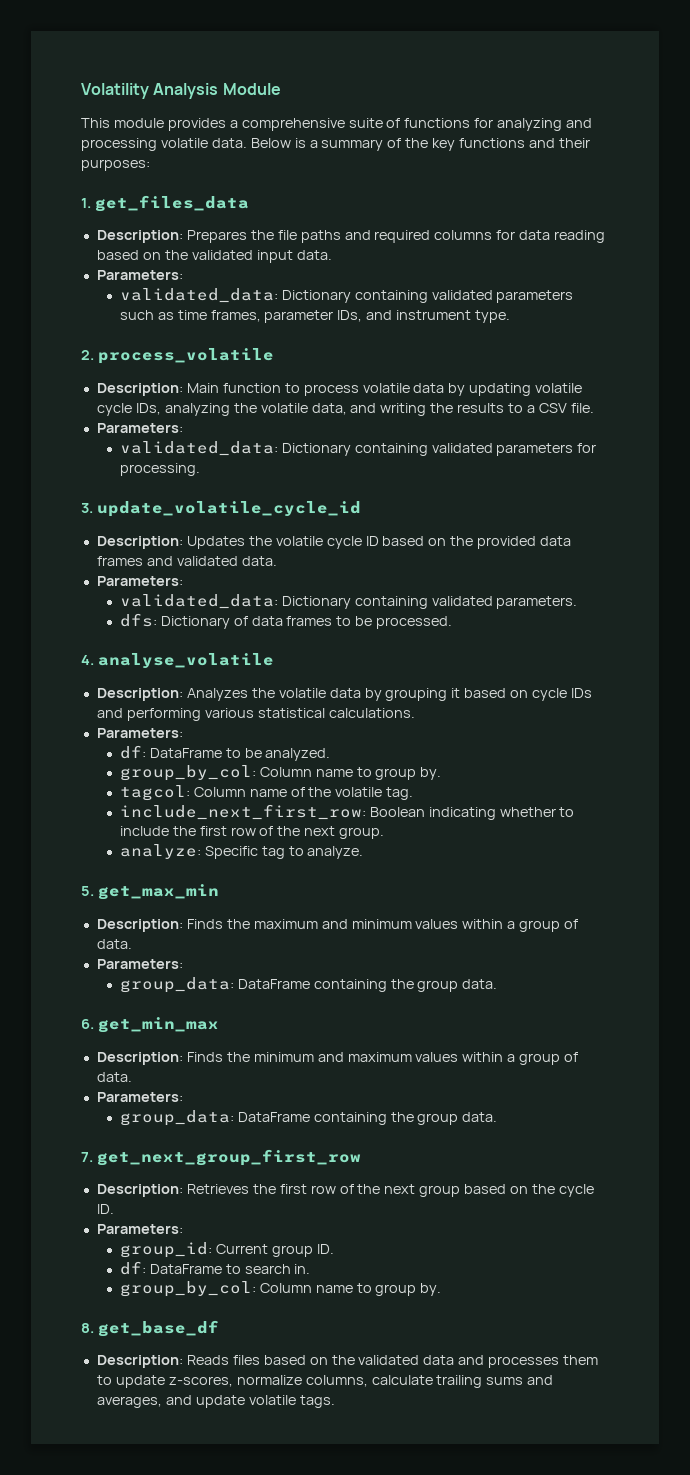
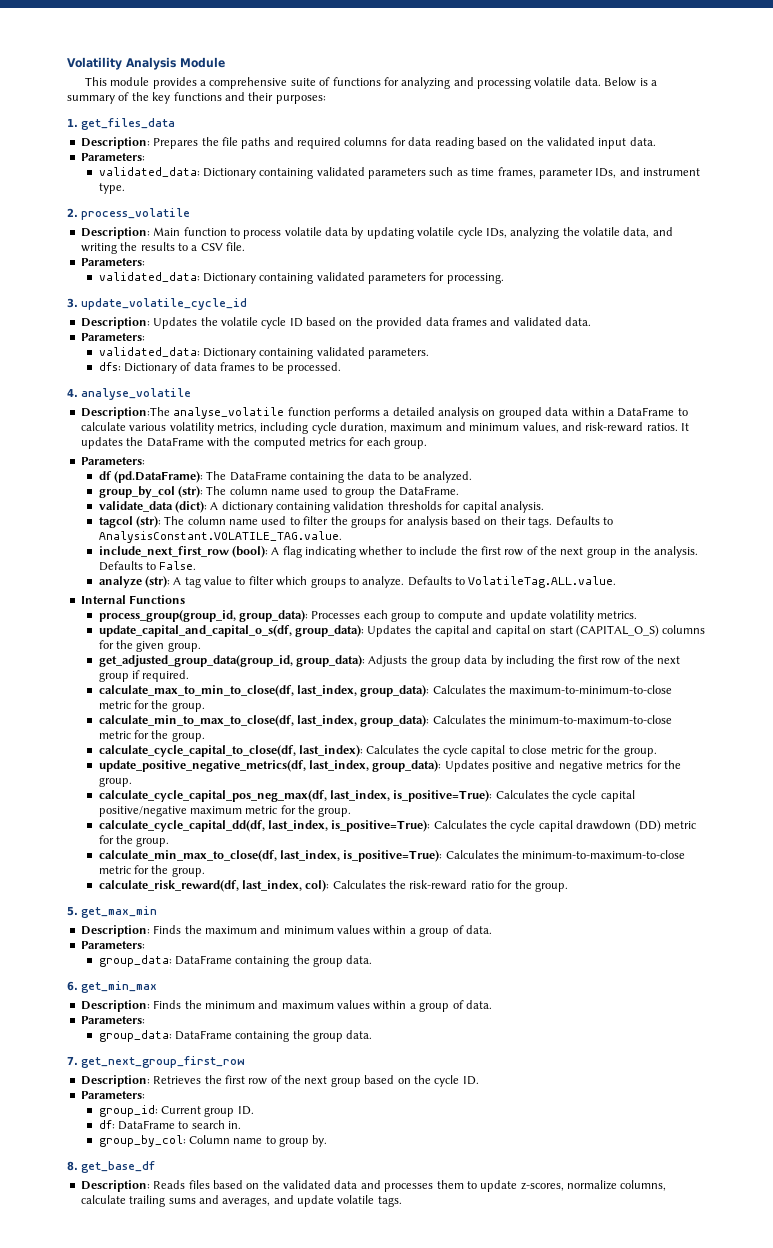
- Description: Analyzes the volatile data by grouping it based on cycle IDs and performing various statistical calculations.
+ Description:The analyse_volatile function performs a detailed analysis on grouped data within a DataFrame to calculate various volatility metrics, including cycle duration, maximum and minimum values, and risk-reward ratios. It updates the DataFrame with the computed metrics for each group.
  Parameters:
- df: DataFrame to be analyzed.
- group_by_col: Column name to group by.
- tagcol: Column name of the volatile tag.
- include_next_first_row: Boolean indicating whether to include the first row of the next group.
- analyze: Specific tag to analyze.
+ df (pd.DataFrame): The DataFrame containing the data to be analyzed.
+ group_by_col (str): The column name used to group the DataFrame.
+ validate_data (dict): A dictionary containing validation thresholds for capital analysis.
+ tagcol (str): The column name used to filter the groups for analysis based on their tags. Defaults to AnalysisConstant.VOLATILE_TAG.value.
+ include_next_first_row (bool): A flag indicating whether to include the first row of the next group in the analysis. Defaults to False.
+ analyze (str): A tag value to filter which groups to analyze. Defaults to VolatileTag.ALL.value.
+ Internal Functions
+ process_group(group_id, group_data): Processes each group to compute and update volatility metrics.
+ update_capital_and_capital_o_s(df, group_data): Updates the capital and capital on start (CAPITAL_O_S) columns for the given group.
+ get_adjusted_group_data(group_id, group_data): Adjusts the group data by including the first row of the next group if required.
+ calculate_max_to_min_to_close(df, last_index, group_data): Calculates the maximum-to-minimum-to-close metric for the group.
+ calculate_min_to_max_to_close(df, last_index, group_data): Calculates the minimum-to-maximum-to-close metric for the group.
+ calculate_cycle_capital_to_close(df, last_index): Calculates the cycle capital to close metric for the group.
+ update_positive_negative_metrics(df, last_index, group_data): Updates positive and negative metrics for the group.
+ calculate_cycle_capital_pos_neg_max(df, last_index, is_positive=True): Calculates the cycle capital positive/negative maximum metric for the group.
+ calculate_cycle_capital_dd(df, last_index, is_positive=True): Calculates the cycle capital drawdown (DD) metric for the group.
+ calculate_min_max_to_close(df, last_index, is_positive=True): Calculates the minimum-to-maximum-to-close metric for the group.
+ calculate_risk_reward(df, last_index, col): Calculates the risk-reward ratio for the group.

